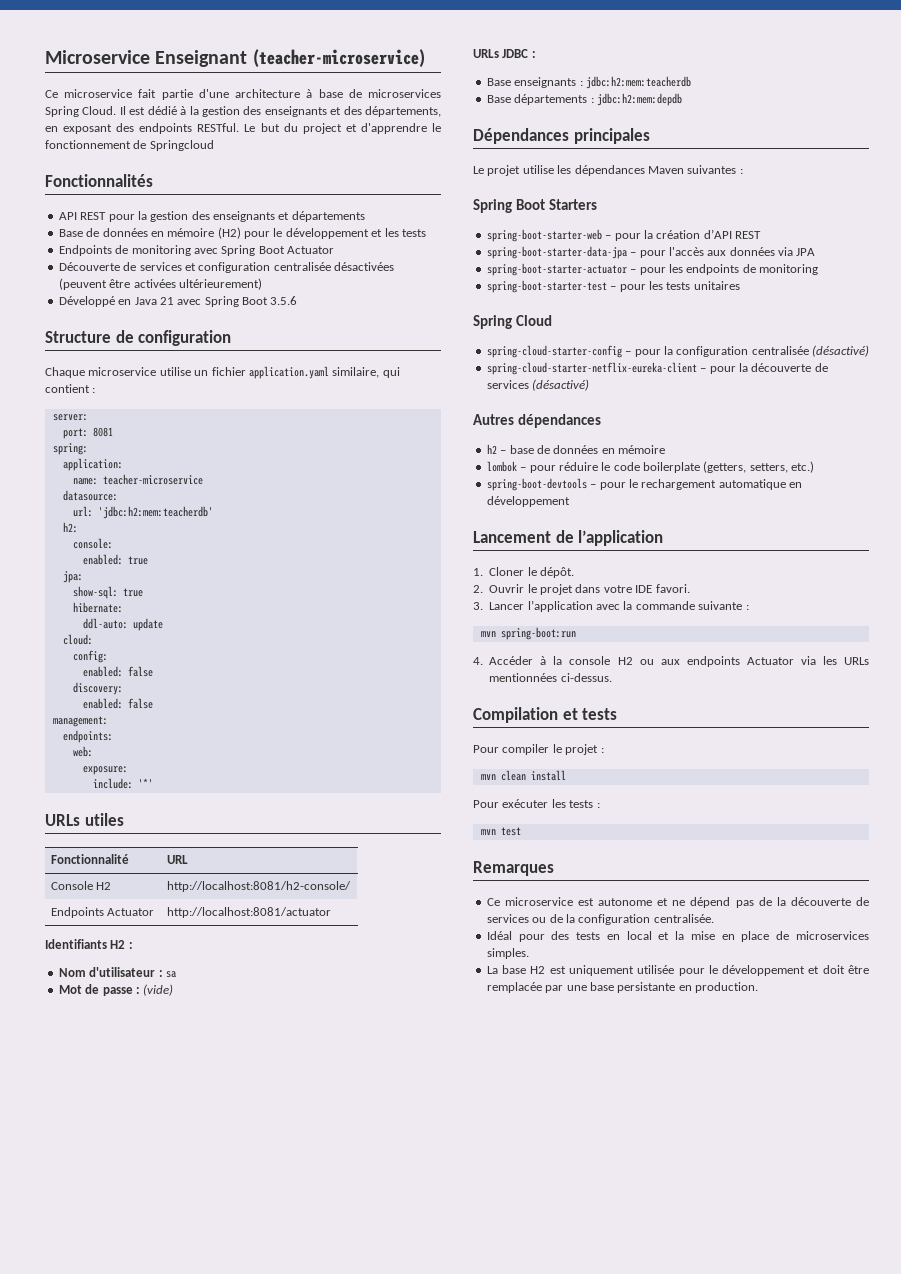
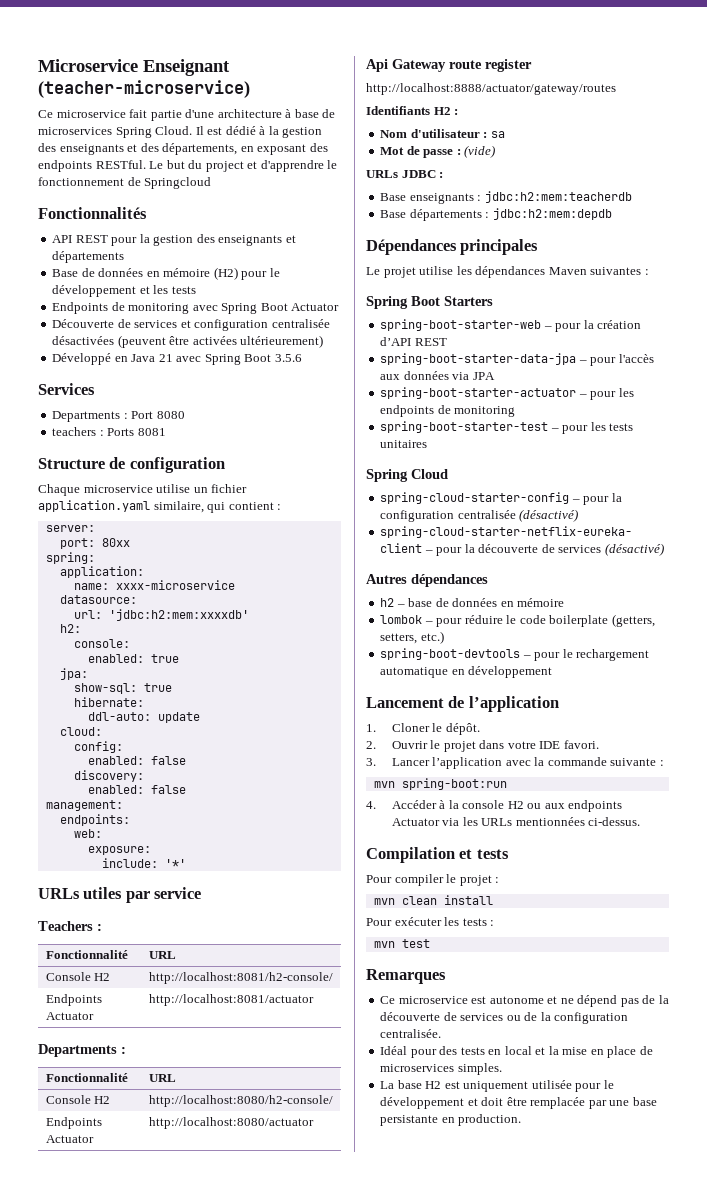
+ Services
+ Departments : Port 8080
+ teachers : Ports 8081
- port: 8081
+ port: 80xx
- name: teacher-microservice
+ name: xxxx-microservice
- url: 'jdbc:h2:mem:teacherdb'
+ url: 'jdbc:h2:mem:xxxxdb'
- URLs utiles
+ URLs utiles par service
+ Teachers :
  Endpoints Actuator | http://localhost:8081/actuator
+ Departments :
+ Fonctionnalité | URL
+ Console H2 | http://localhost:8080/h2-console/
+ Endpoints Actuator | http://localhost:8080/actuator
+ Api Gateway route register
+ http://localhost:8888/actuator/gateway/routes

